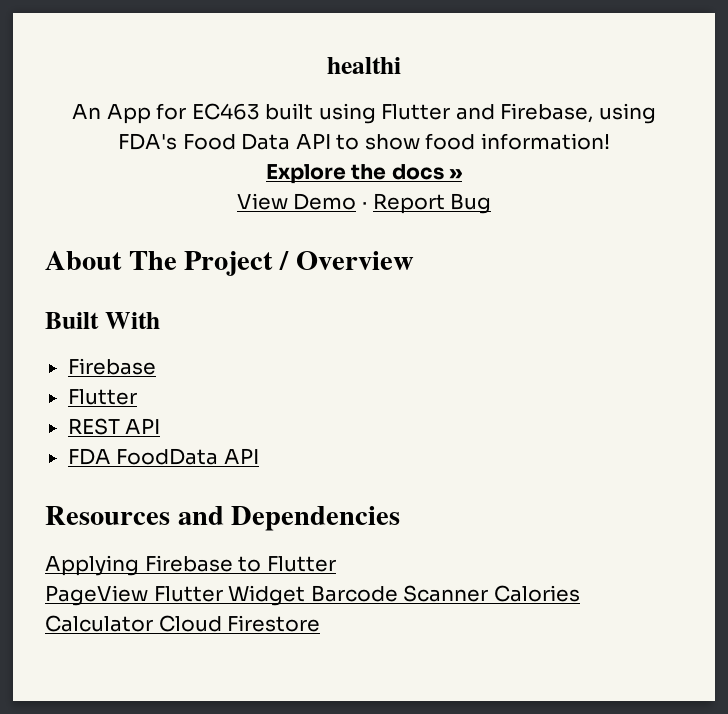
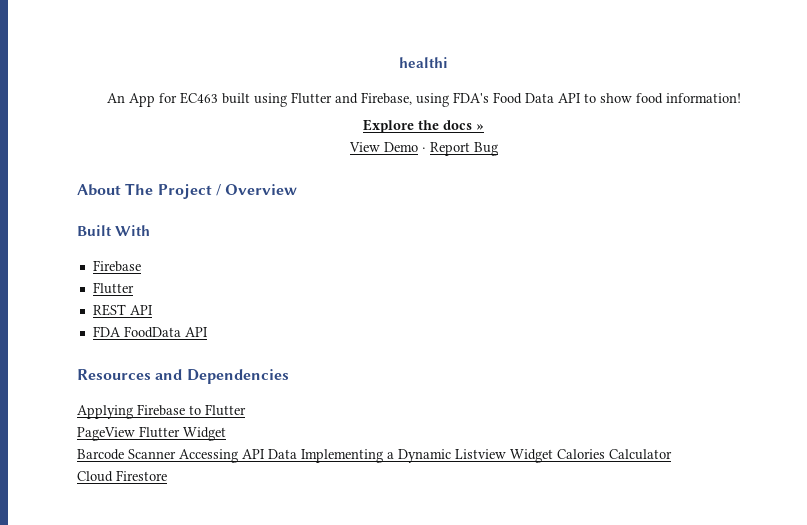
- PageView Flutter Widget Barcode Scanner Calories Calculator Cloud Firestore
+ PageView Flutter Widget
+ Barcode Scanner Accessing API Data Implementing a Dynamic Listview Widget Calories Calculator
+ Cloud Firestore

